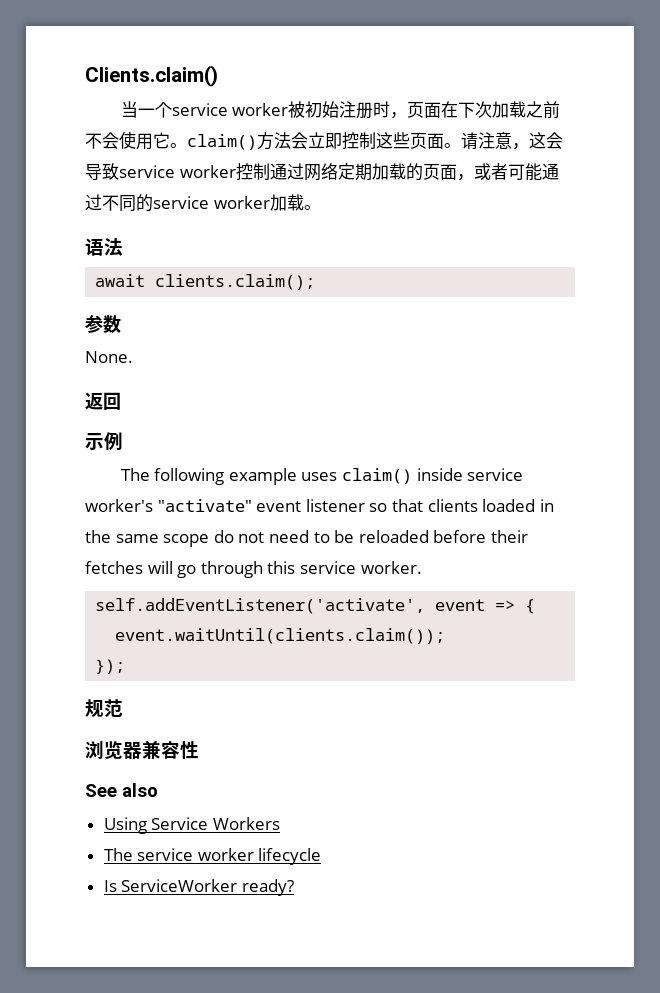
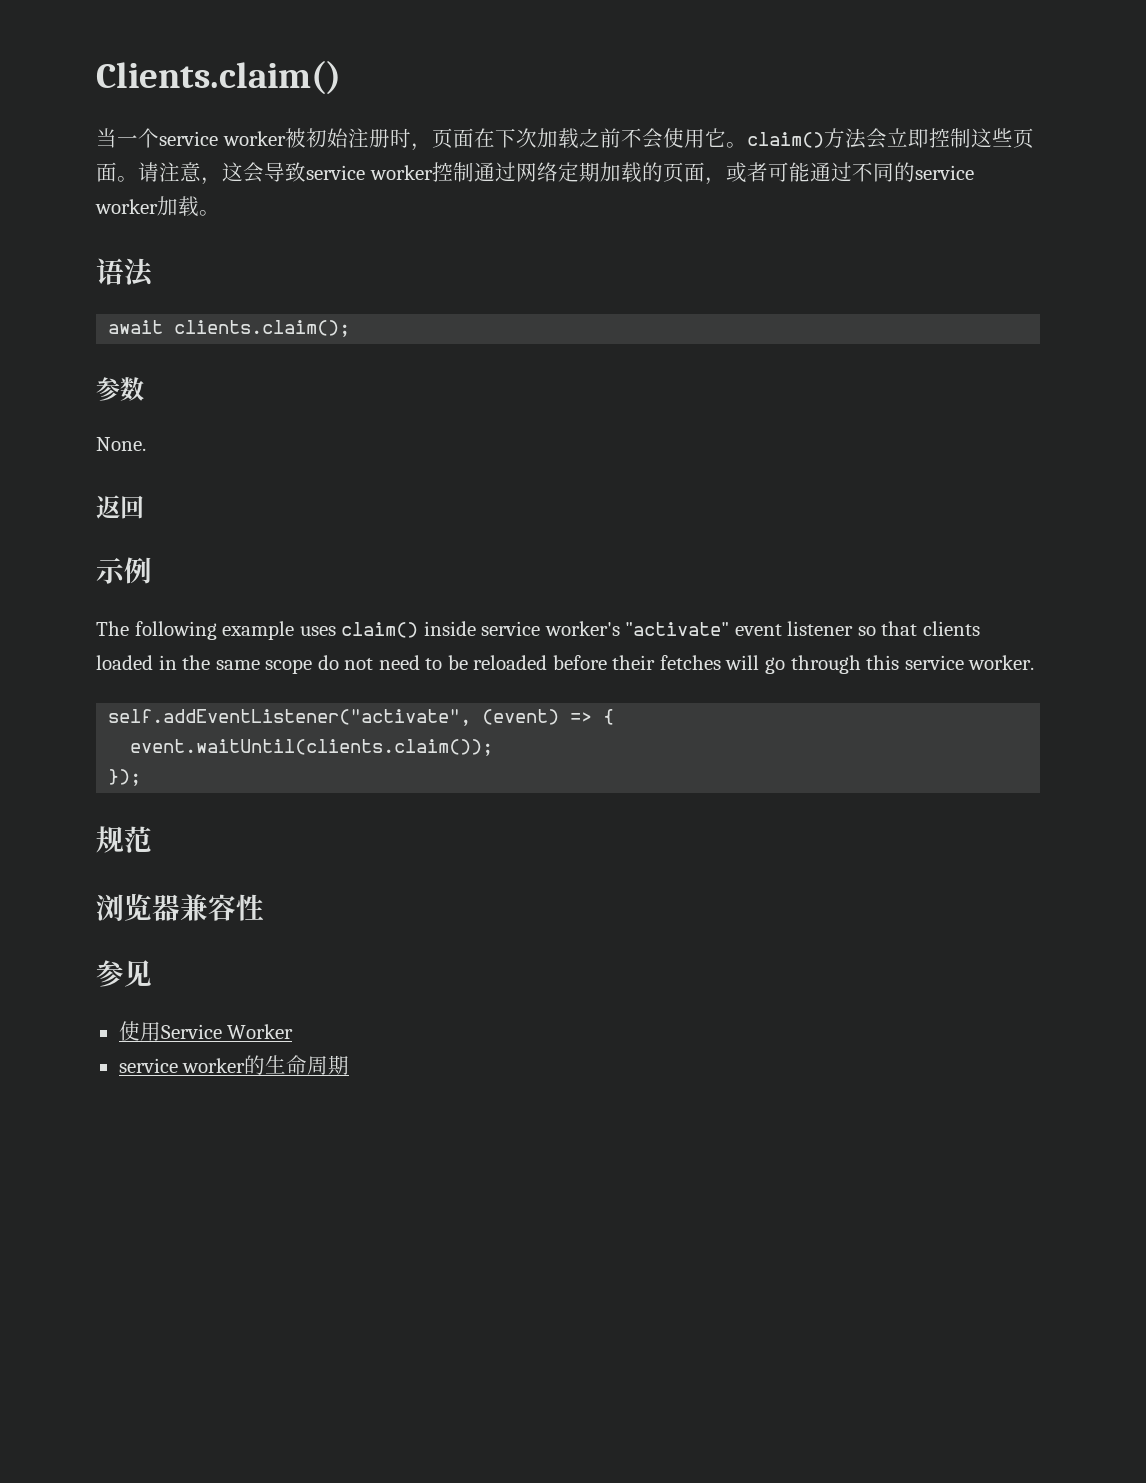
- self.addEventListener('activate', event => {
+ self.addEventListener("activate", (event) => {
- See also
- Using Service Workers
- The service worker lifecycle
- Is ServiceWorker ready?
+ 参见
+ 使用Service Worker
+ service worker的生命周期

